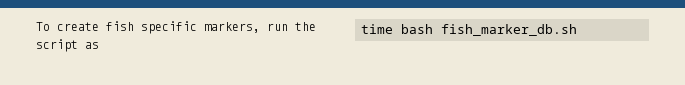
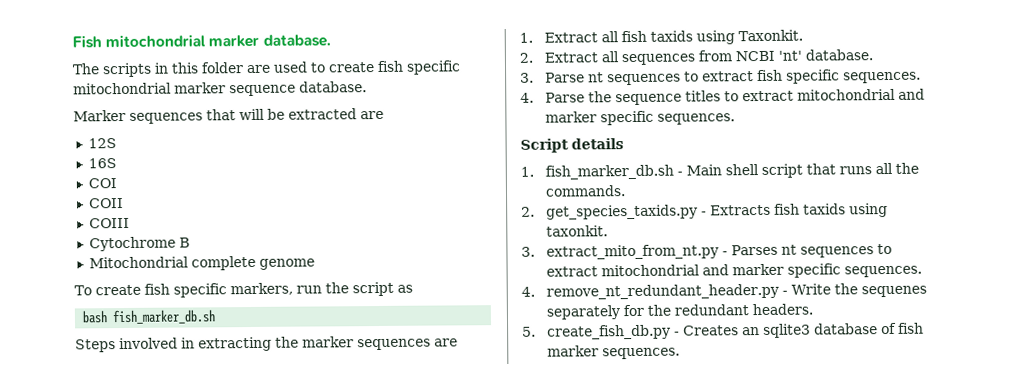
+ Fish mitochondrial marker database.
+ The scripts in this folder are used to create fish specific mitochondrial marker sequence database.
+ Marker sequences that will be extracted are
+ 12S
+ 16S
+ COI
+ COII
+ COIII
+ Cytochrome B
+ Mitochondrial complete genome
- time bash fish_marker_db.sh
+ bash fish_marker_db.sh
+ Steps involved in extracting the marker sequences are
+ 1. Extract all fish taxids using Taxonkit.
+ 2. Extract all sequences from NCBI 'nt' database.
+ 3. Parse nt sequences to extract fish specific sequences.
+ 4. Parse the sequence titles to extract mitochondrial and marker specific sequences.
+ Script details
+ 1. fish_marker_db.sh - Main shell script that runs all the commands.
+ 2. get_species_taxids.py - Extracts fish taxids using taxonkit.
+ 3. extract_mito_from_nt.py - Parses nt sequences to extract mitochondrial and marker specific sequences.
+ 4. remove_nt_redundant_header.py - Write the sequenes separately for the redundant headers.
+ 5. create_fish_db.py - Creates an sqlite3 database of fish marker sequences.

